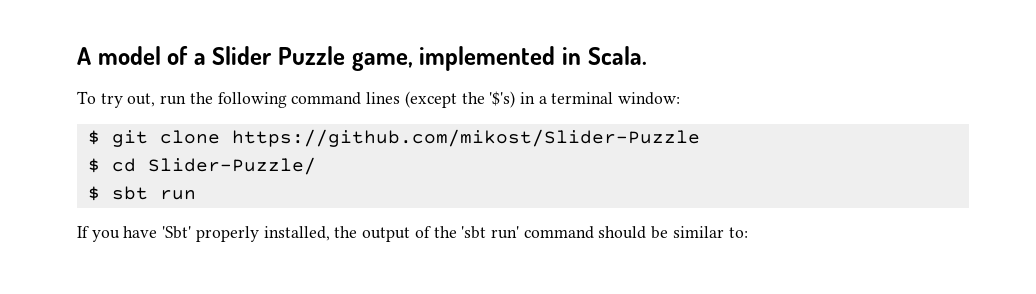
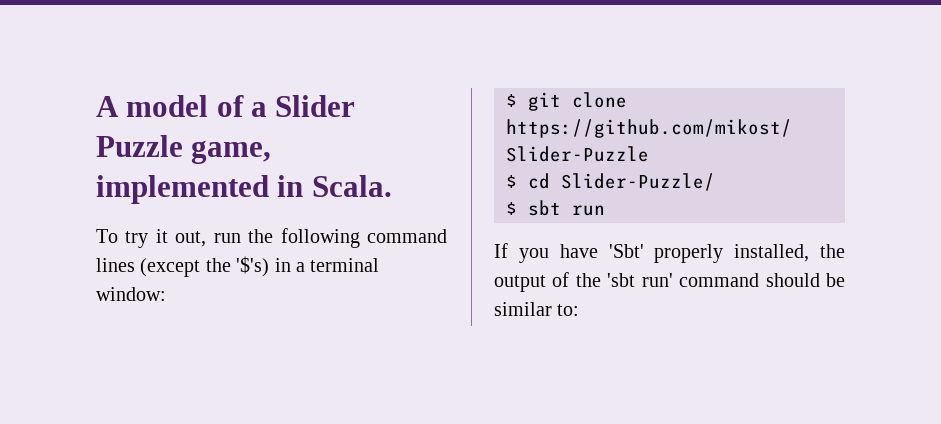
- To try out, run the following command lines (except the '$'s) in a terminal window:
+ To try it out, run the following command lines (except the '$'s) in a terminal window:

